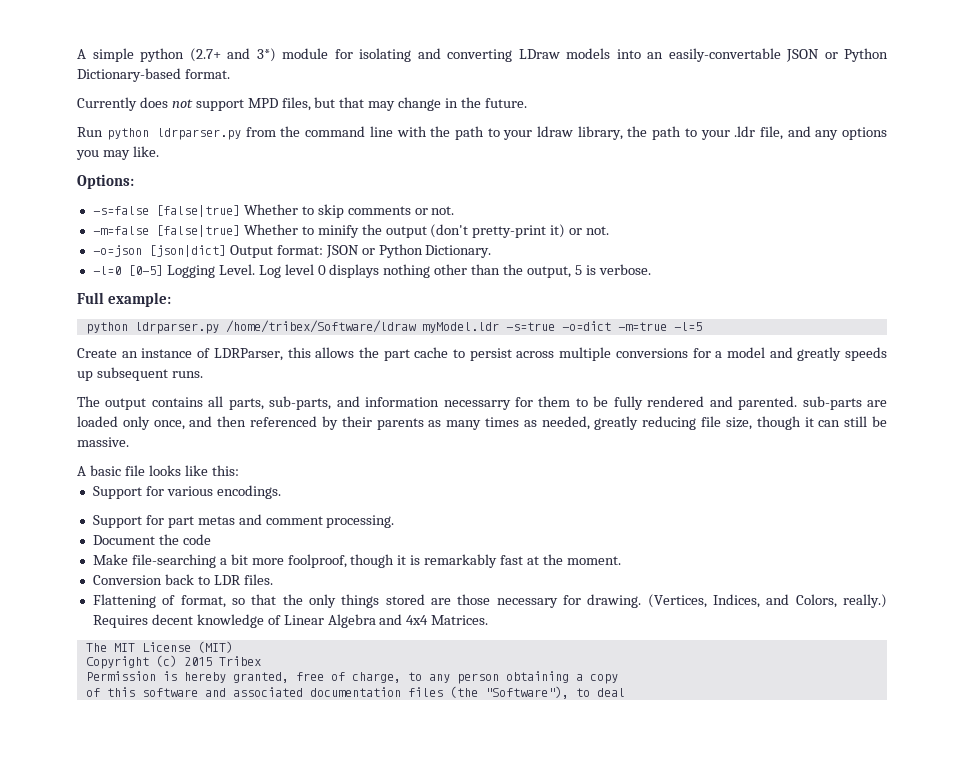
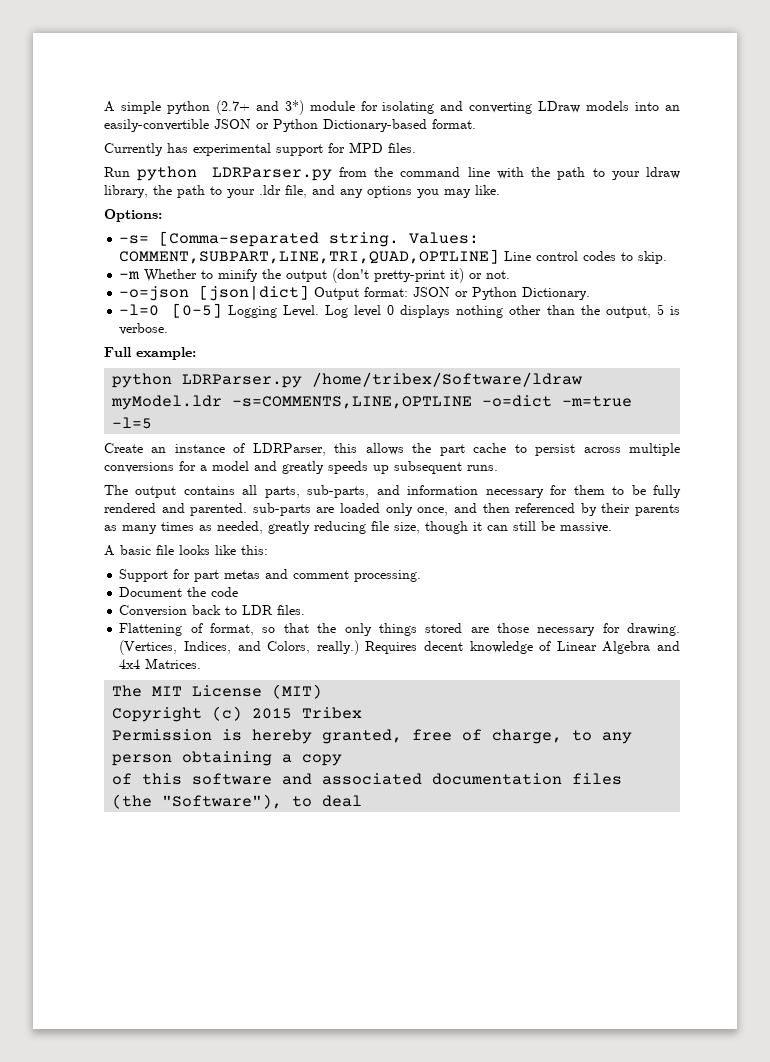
- A simple python (2.7+ and 3*) module for isolating and converting LDraw models into an easily-convertable JSON or Python Dictionary-based format.
+ A simple python (2.7+ and 3*) module for isolating and converting LDraw models into an easily-convertible JSON or Python Dictionary-based format.
- Currently does not support MPD files, but that may change in the future.
+ Currently has experimental support for MPD files.
- Run python ldrparser.py from the command line with the path to your ldraw library, the path to your .ldr file, and any options you may like.
+ Run python LDRParser.py from the command line with the path to your ldraw library, the path to your .ldr file, and any options you may like.
- -s=false [false|true] Whether to skip comments or not.
- -m=false [false|true] Whether to minify the output (don't pretty-print it) or not.
+ -s= [Comma-separated string. Values: COMMENT,SUBPART,LINE,TRI,QUAD,OPTLINE] Line control codes to skip.
+ -m Whether to minify the output (don't pretty-print it) or not.
- python ldrparser.py /home/tribex/Software/ldraw myModel.ldr -s=true -o=dict -m=true -l=5
+ python LDRParser.py /home/tribex/Software/ldraw myModel.ldr -s=COMMENTS,LINE,OPTLINE -o=dict -m=true -l=5
- The output contains all parts, sub-parts, and information necessarry for them to be fully rendered and parented. sub-parts are loaded only once, and then referenced by their parents as many times as needed, greatly reducing file size, though it can still be massive.
+ The output contains all parts, sub-parts, and information necessary for them to be fully rendered and parented. sub-parts are loaded only once, and then referenced by their parents as many times as needed, greatly reducing file size, though it can still be massive.
- Support for various encodings.
- Make file-searching a bit more foolproof, though it is remarkably fast at the moment.

